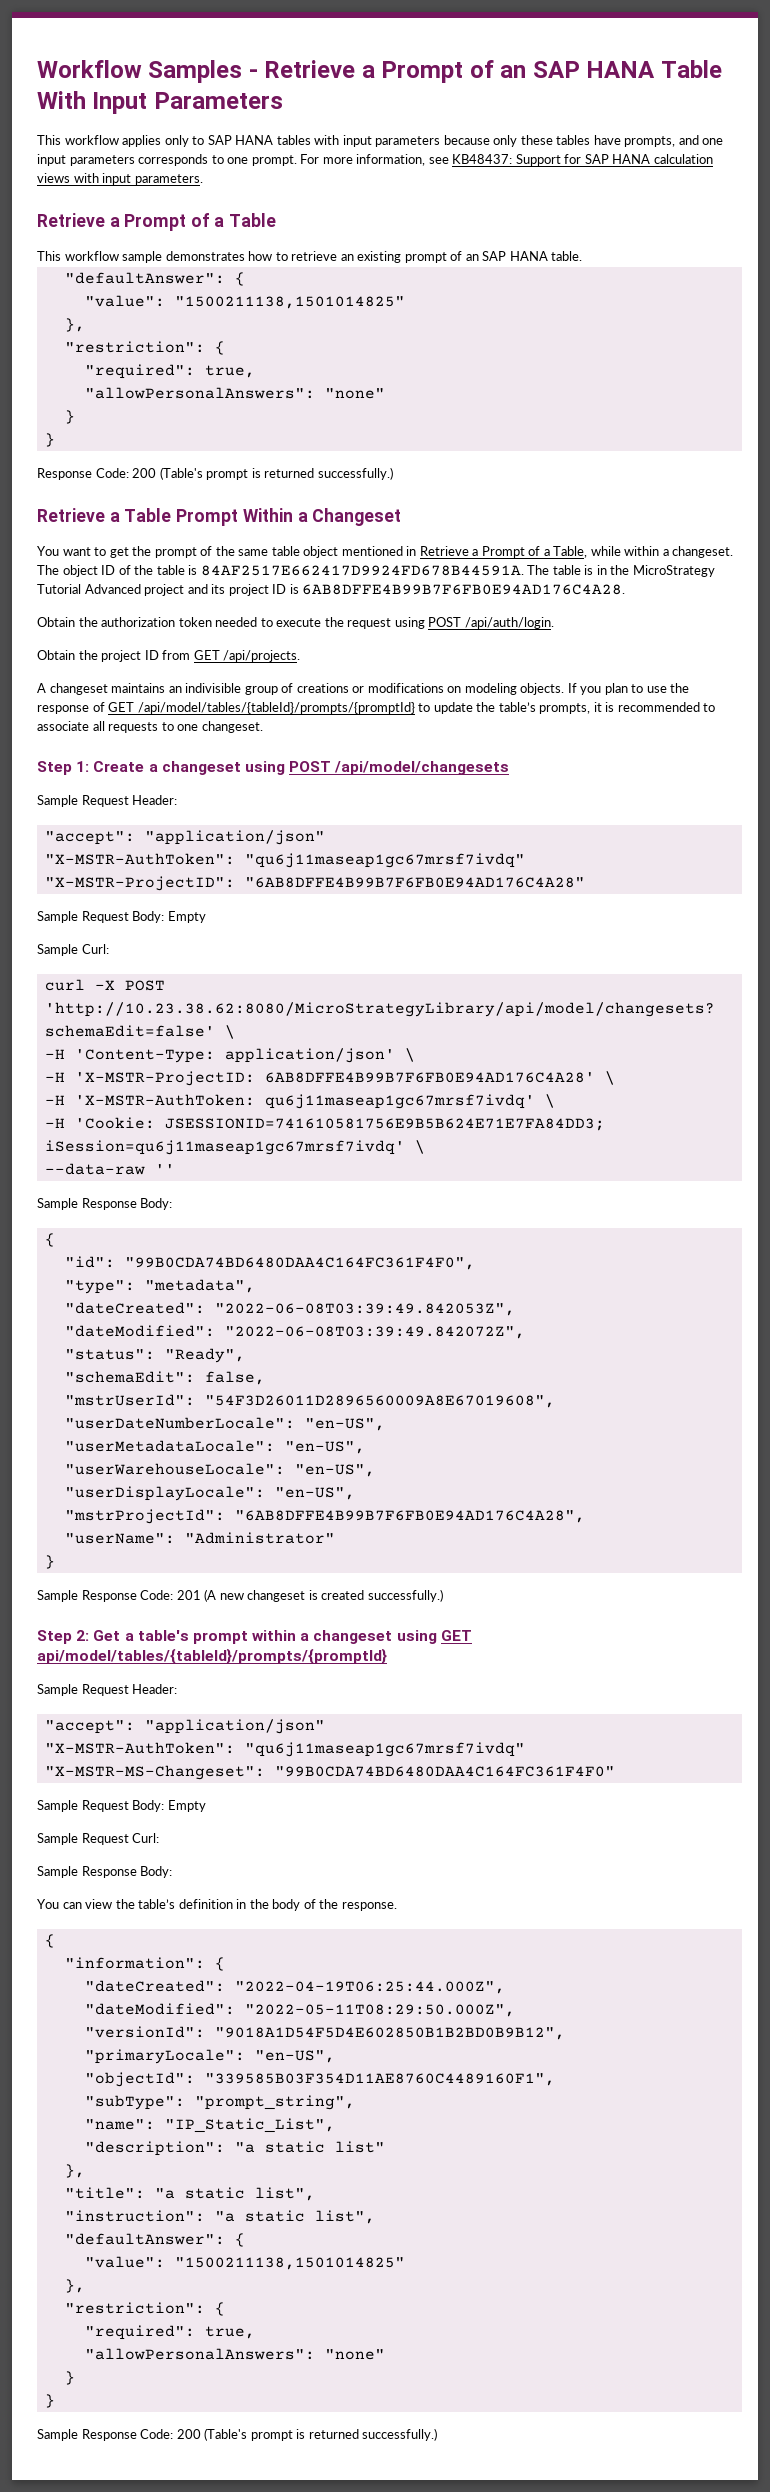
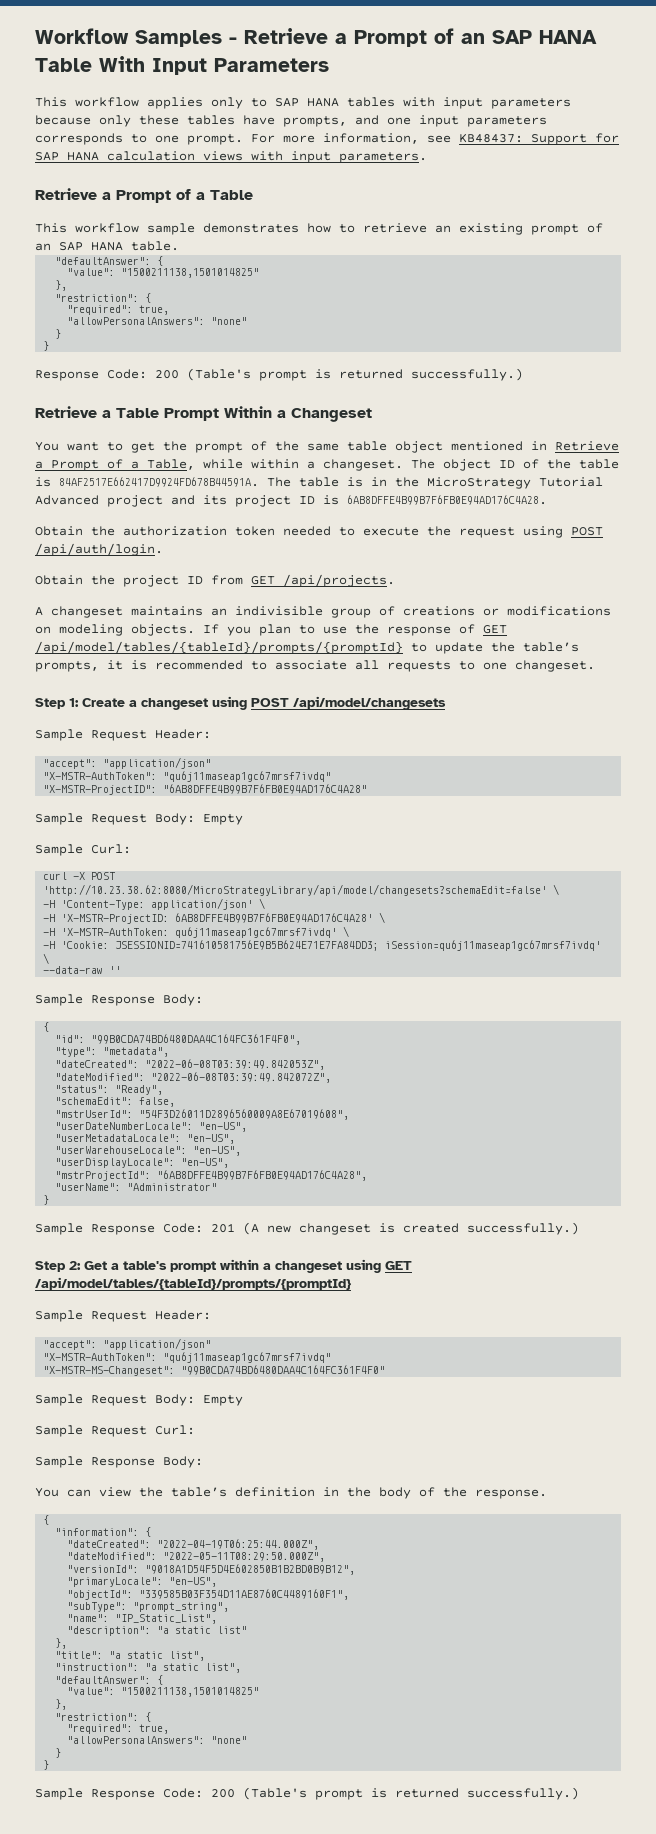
- Step 2: Get a table's prompt within a changeset using GET api/model/tables/{tableId}/prompts/{promptId}
+ Step 2: Get a table's prompt within a changeset using GET /api/model/tables/{tableId}/prompts/{promptId}

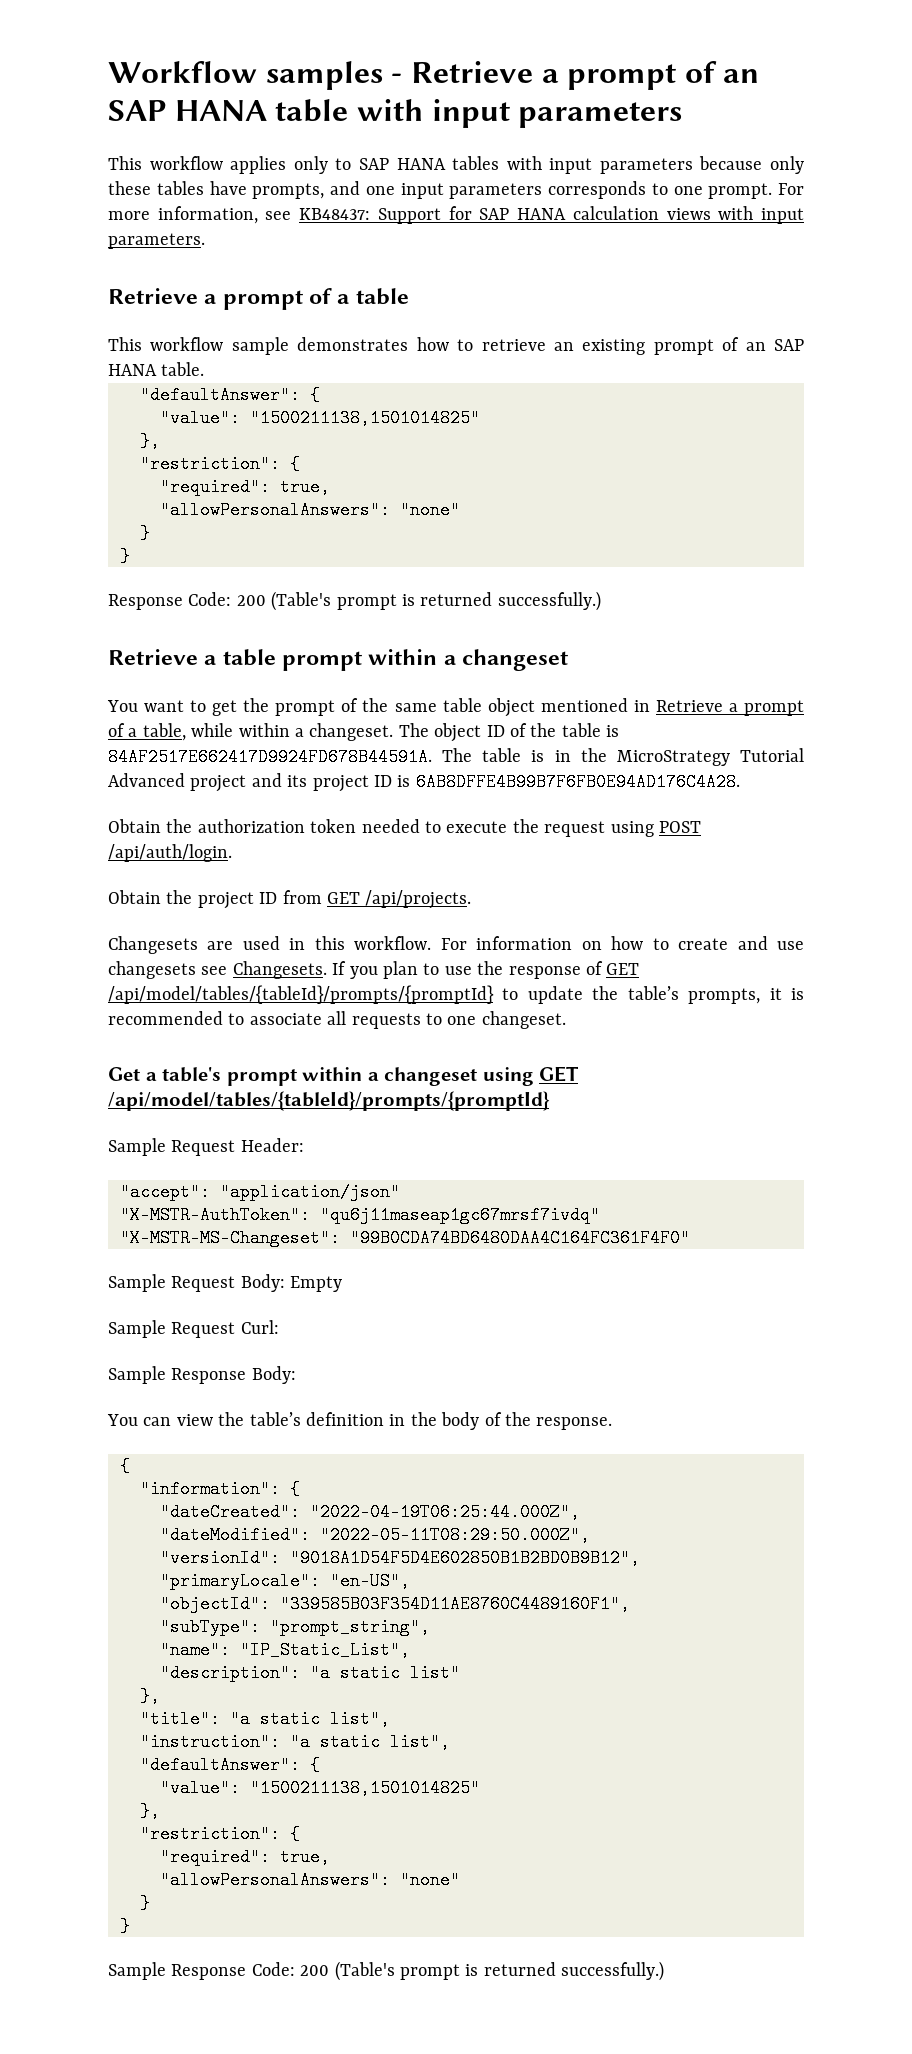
- Workflow Samples - Retrieve a Prompt of an SAP HANA Table With Input Parameters
+ Workflow samples - Retrieve a prompt of an SAP HANA table with input parameters
- Retrieve a Prompt of a Table
+ Retrieve a prompt of a table
- Retrieve a Table Prompt Within a Changeset
+ Retrieve a table prompt within a changeset
- You want to get the prompt of the same table object mentioned in Retrieve a Prompt of a Table, while within a changeset.
+ You want to get the prompt of the same table object mentioned in Retrieve a prompt of a table, while within a changeset.
- A changeset maintains an indivisible group of creations or modifications on modeling objects.
+ Changesets are used in this workflow. For information on how to create and use changesets see Changesets.
- Step 1: Create a changeset using POST /api/model/changesets
- Sample Request Header:
- "accept": "application/json"
- "X-MSTR-AuthToken": "qu6j11maseap1gc67mrsf7ivdq"
- "X-MSTR-ProjectID": "6AB8DFFE4B99B7F6FB0E94AD176C4A28"
- Sample Request Body: Empty
- Sample Curl:
- curl -X POST 'http://10.23.38.62:8080/MicroStrategyLibrary/api/model/changesets?schemaEdit=false' \
- -H 'Content-Type: application/json' \
- -H 'X-MSTR-ProjectID: 6AB8DFFE4B99B7F6FB0E94AD176C4A28' \
- -H 'X-MSTR-AuthToken: qu6j11maseap1gc67mrsf7ivdq' \
- -H 'Cookie: JSESSIONID=741610581756E9B5B624E71E7FA84DD3; iSession=qu6j11maseap1gc67mrsf7ivdq' \
- --data-raw ''
- Sample Response Body:
- {
- "id": "99B0CDA74BD6480DAA4C164FC361F4F0",
- "type": "metadata",
- "dateCreated": "2022-06-08T03:39:49.842053Z",
- "dateModified": "2022-06-08T03:39:49.842072Z",
- "status": "Ready",
- "schemaEdit": false,
- "mstrUserId": "54F3D26011D2896560009A8E67019608",
- "userDateNumberLocale": "en-US",
- "userMetadataLocale": "en-US",
- "userWarehouseLocale": "en-US",
- "userDisplayLocale": "en-US",
- "mstrProjectId": "6AB8DFFE4B99B7F6FB0E94AD176C4A28",
- "userName": "Administrator"
- }
- Sample Response Code: 201 (A new changeset is created successfully.)
- Step 2: Get a table's prompt within a changeset using GET /api/model/tables/{tableId}/prompts/{promptId}
+ Get a table's prompt within a changeset using GET /api/model/tables/{tableId}/prompts/{promptId}

